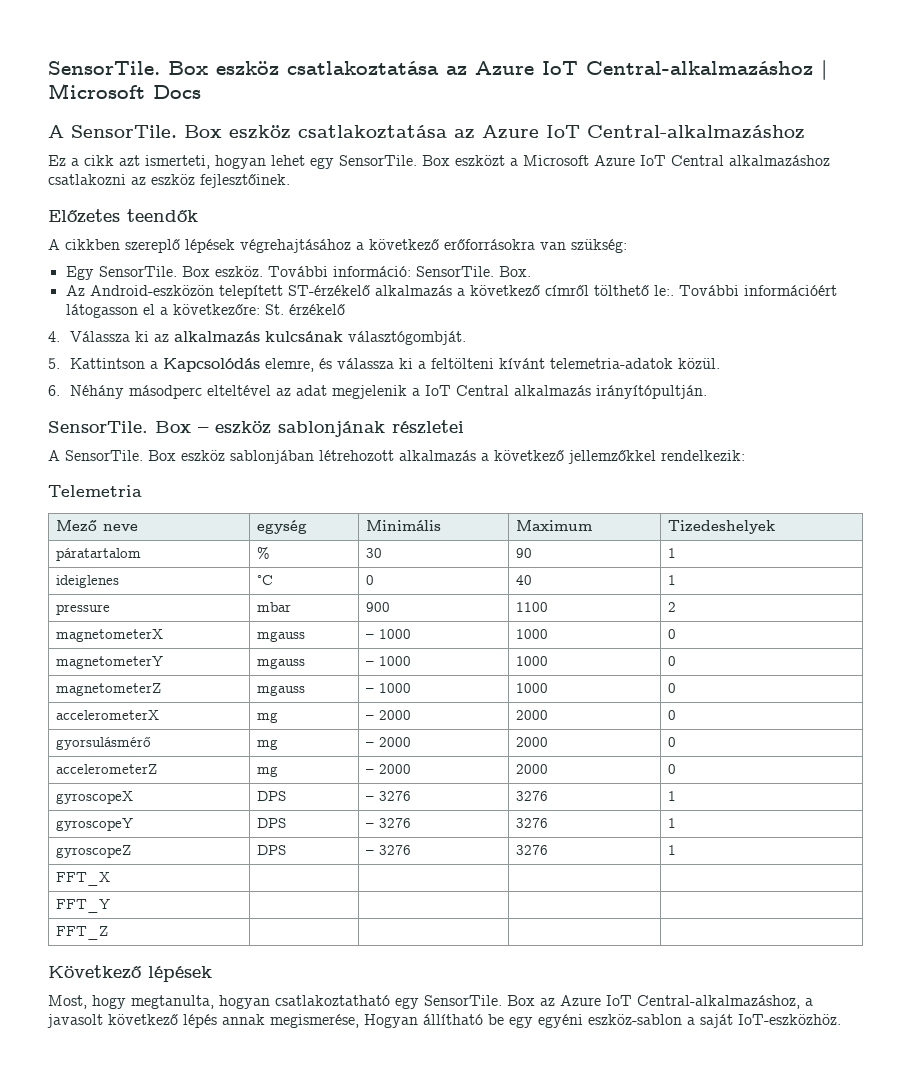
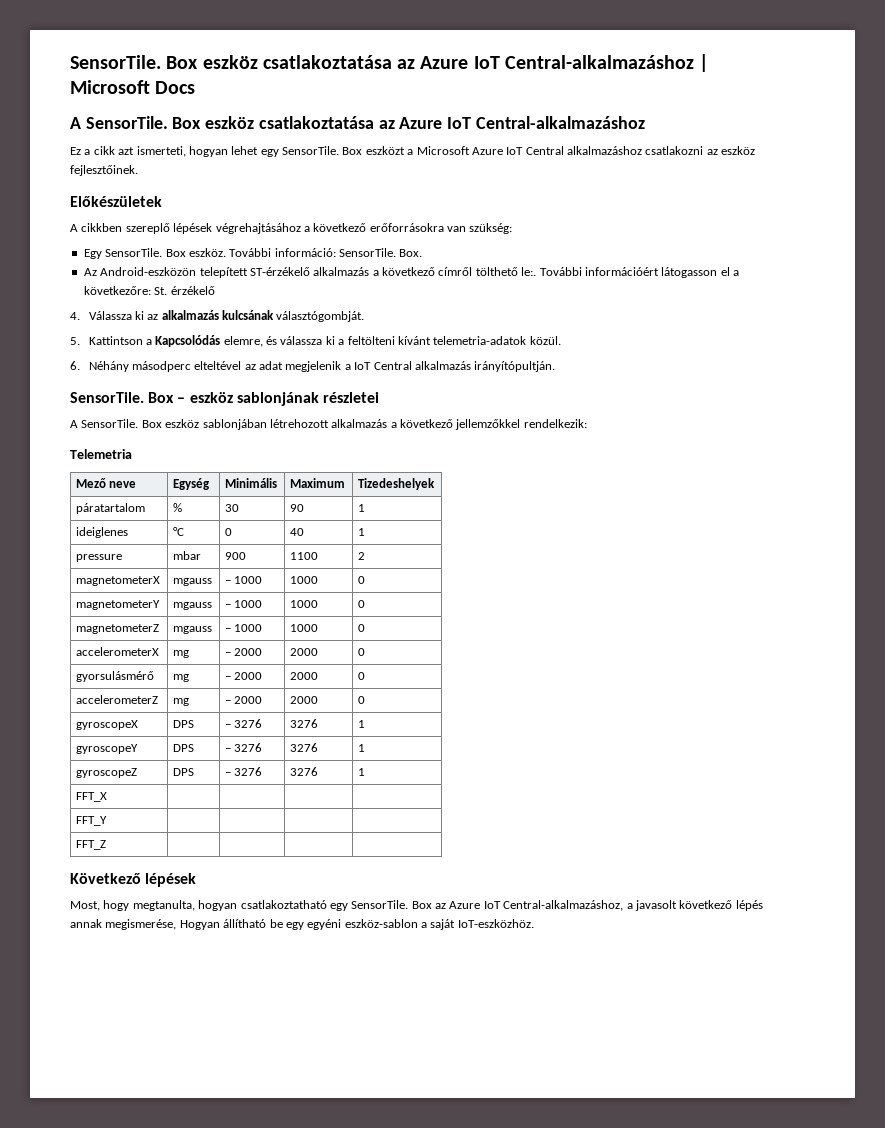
- Előzetes teendők
+ Előkészületek
- Mező neve | egység | Minimális | Maximum | Tizedeshelyek
+ Mező neve | Egység | Minimális | Maximum | Tizedeshelyek

